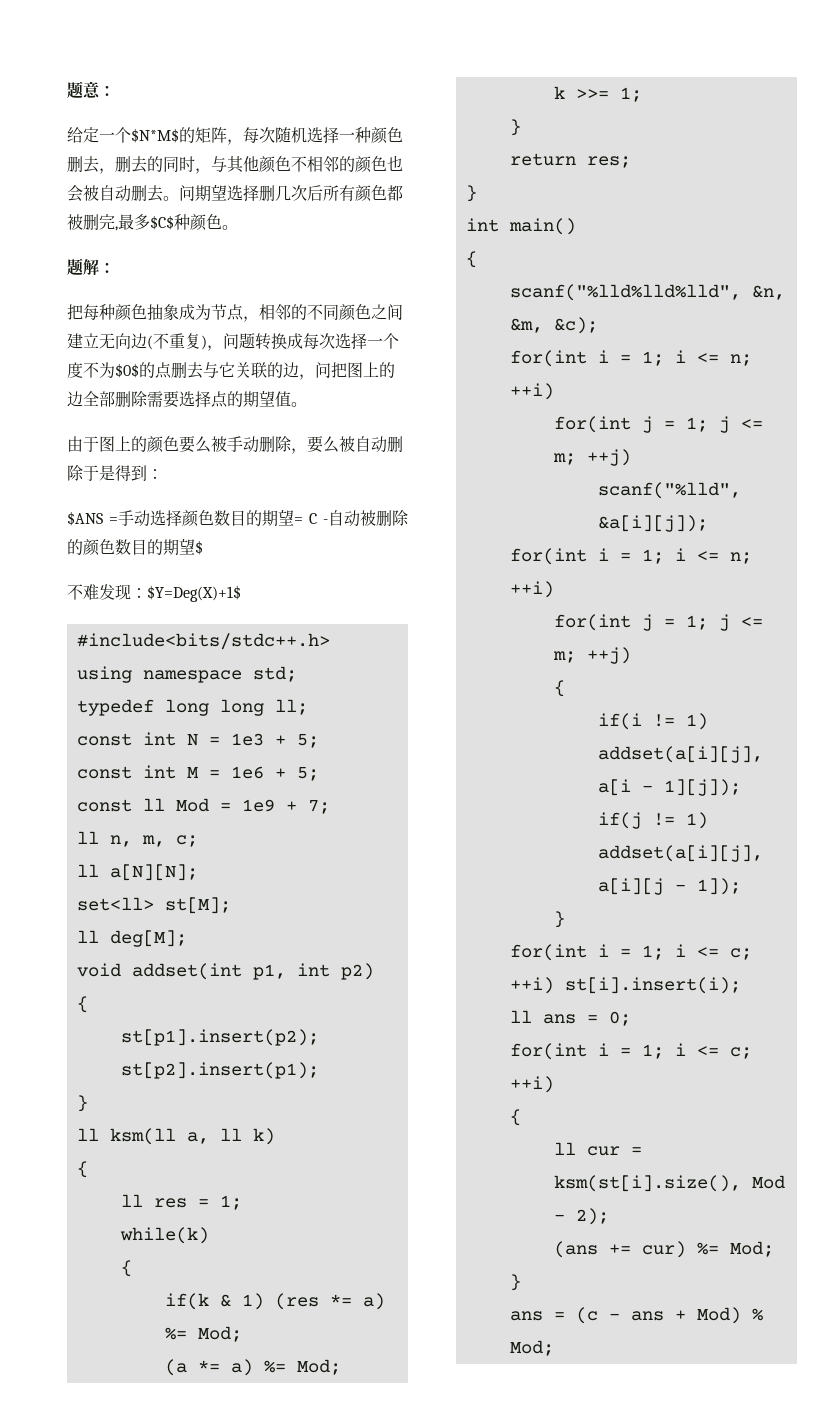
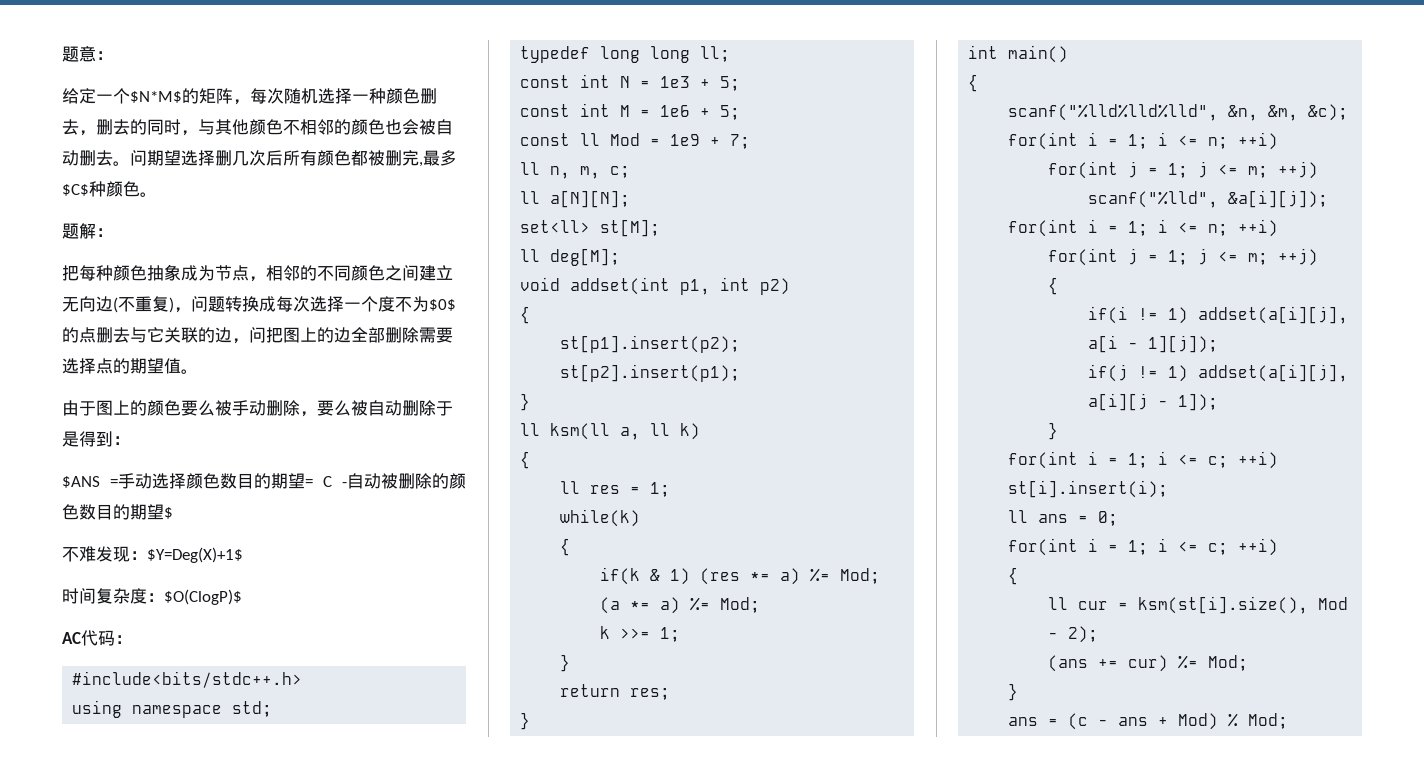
+ 时间复杂度：$O(ClogP)$
+ AC代码：

